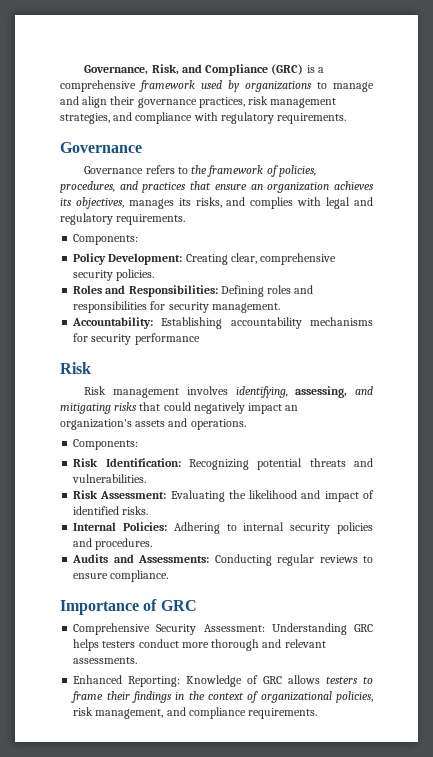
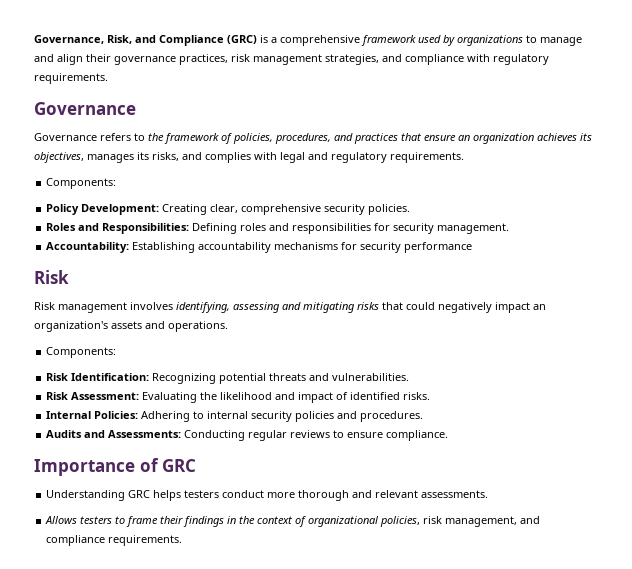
- Risk management involves identifying, assessing, and mitigating risks that could negatively impact an organization's assets and operations.
+ Risk management involves identifying, assessing and mitigating risks that could negatively impact an organization's assets and operations.
- Comprehensive Security Assessment: Understanding GRC helps testers conduct more thorough and relevant assessments.
+ Understanding GRC helps testers conduct more thorough and relevant assessments.
- Enhanced Reporting: Knowledge of GRC allows testers to frame their findings in the context of organizational policies, risk management, and compliance requirements.
+ Allows testers to frame their findings in the context of organizational policies, risk management, and compliance requirements.

